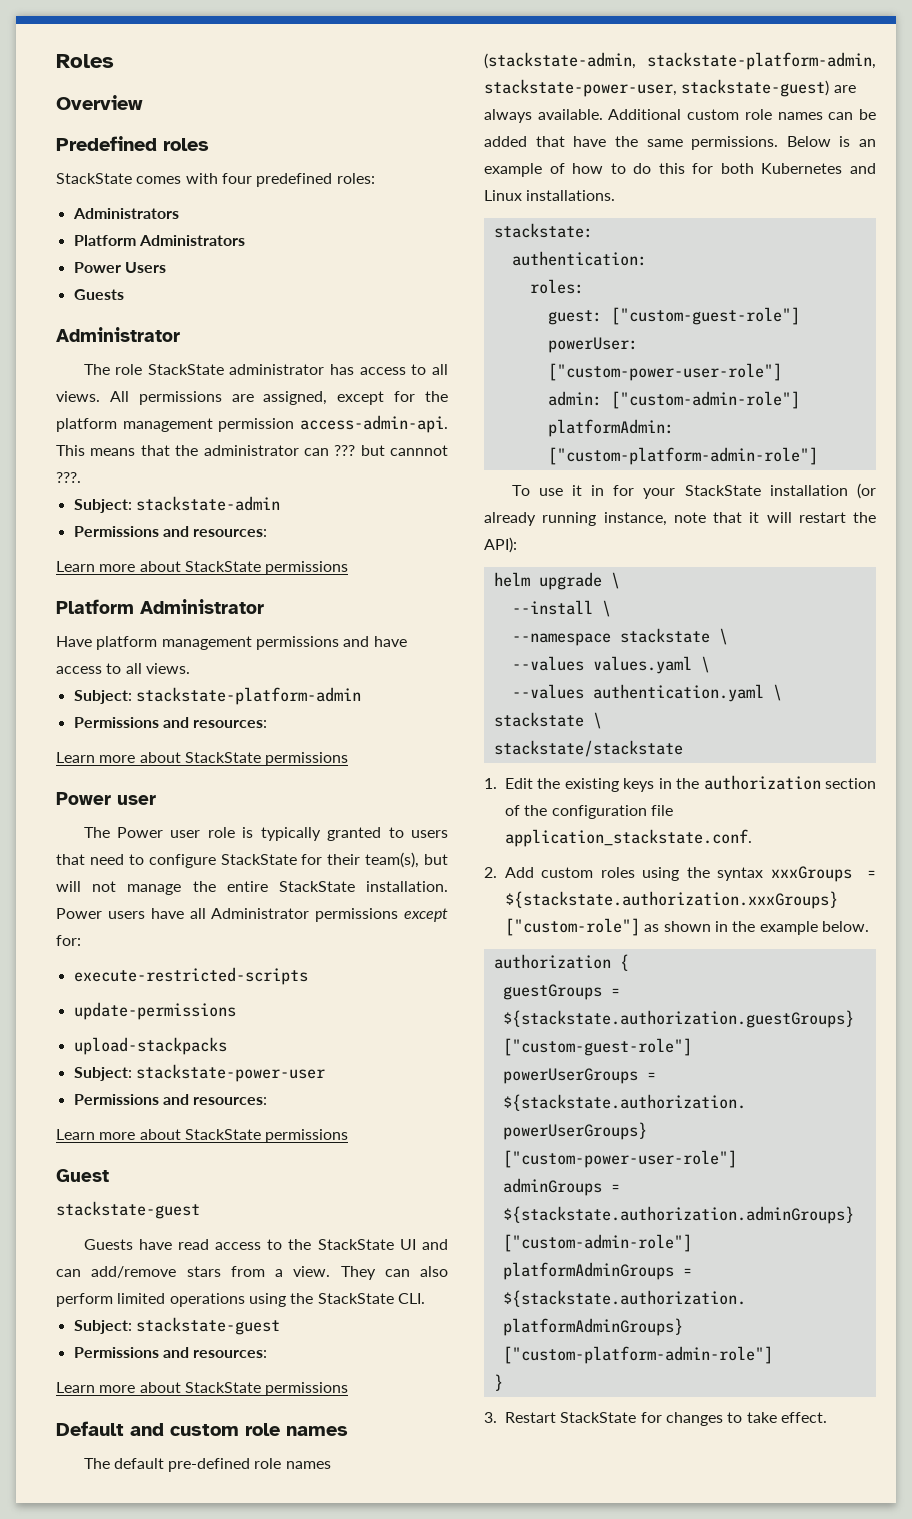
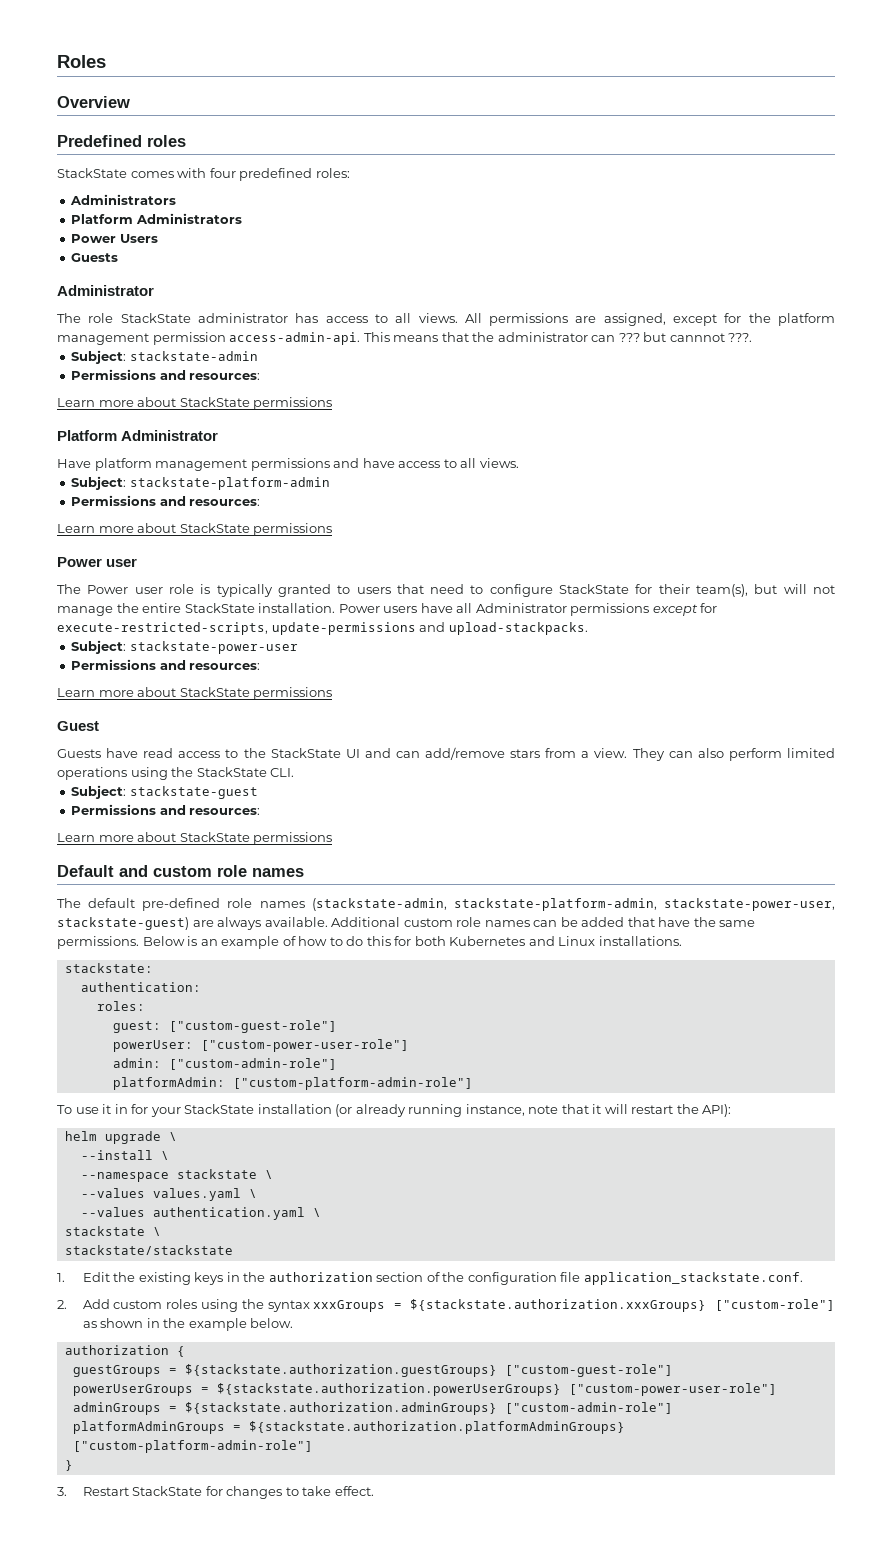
- Power users have all Administrator permissions except for:
- execute-restricted-scripts
- update-permissions
- upload-stackpacks
+ Power users have all Administrator permissions except for execute-restricted-scripts, update-permissions and upload-stackpacks.
  Guest
- stackstate-guest

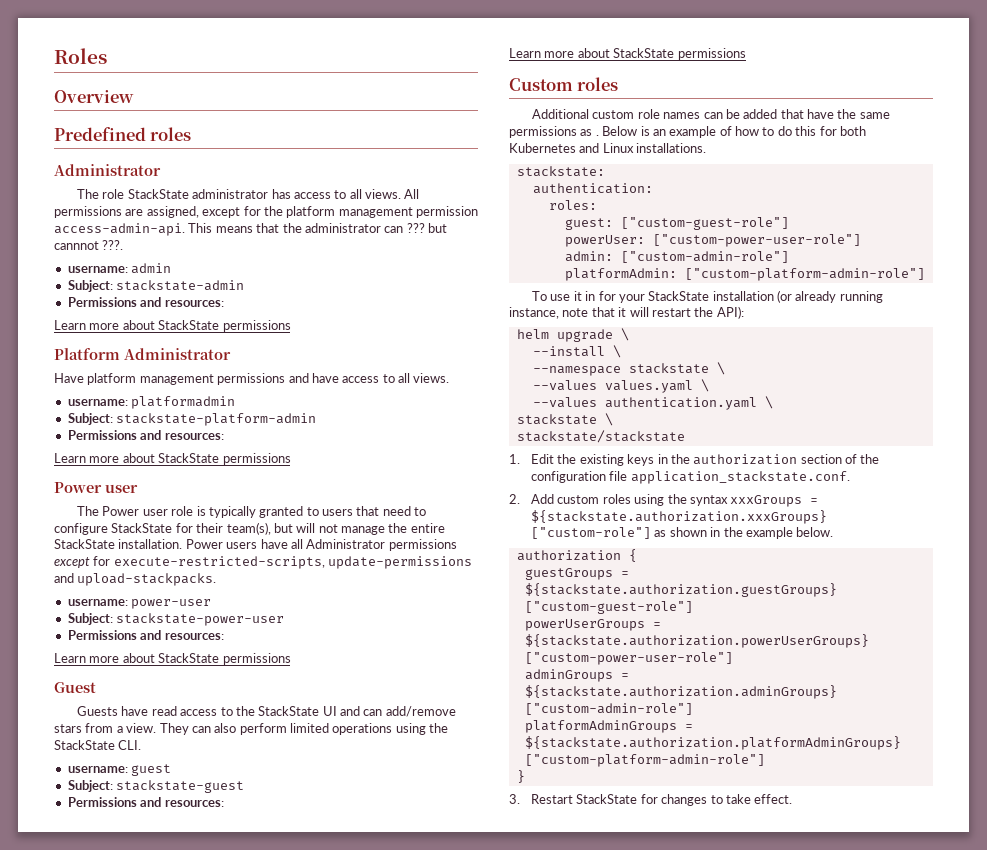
- StackState comes with four predefined roles:
- Administrators
- Platform Administrators
- Power Users
- Guests
+ username: admin
+ username: platformadmin
+ username: power-user
+ username: guest
- Default and custom role names
- The default pre-defined role names (stackstate-admin, stackstate-platform-admin, stackstate-power-user, stackstate-guest) are always available. Additional custom role names can be added that have the same permissions.
+ Custom roles
+ Additional custom role names can be added that have the same permissions as .

